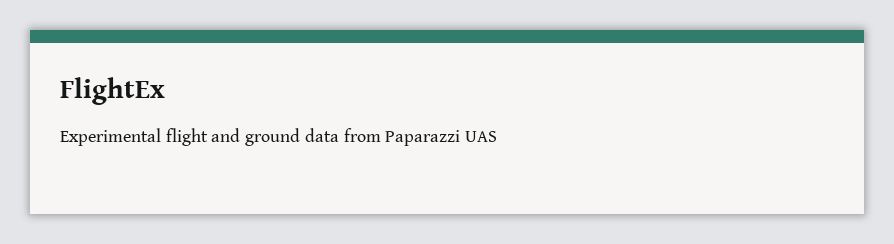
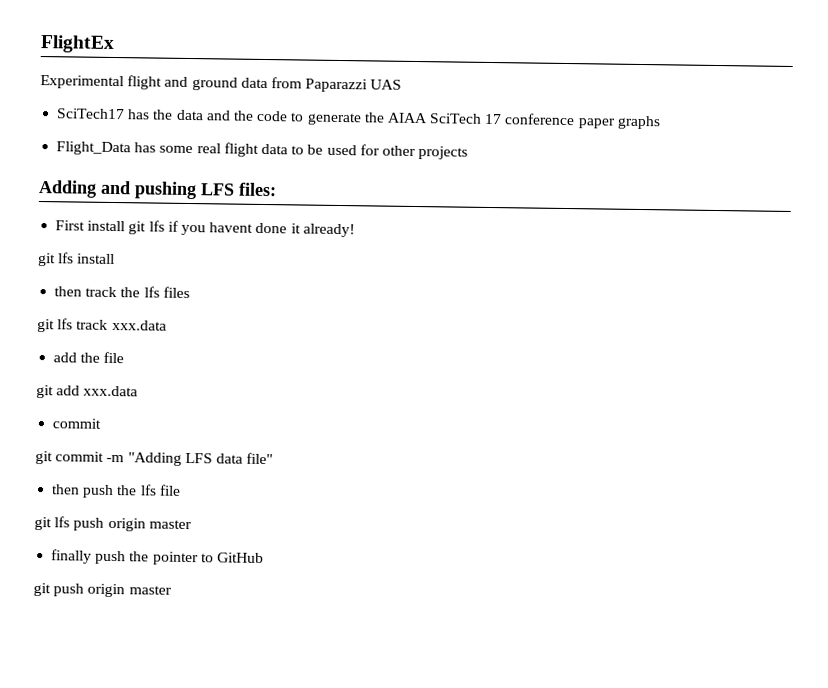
+ SciTech17 has the data and the code to generate the AIAA SciTech 17 conference paper graphs
+ Flight_Data has some real flight data to be used for other projects
+ Adding and pushing LFS files:
+ First install git lfs if you havent done it already!
+ git lfs install
+ then track the lfs files
+ git lfs track xxx.data
+ add the file
+ git add xxx.data
+ commit
+ git commit -m "Adding LFS data file"
+ then push the lfs file
+ git lfs push origin master
+ finally push the pointer to GitHub
+ git push origin master

